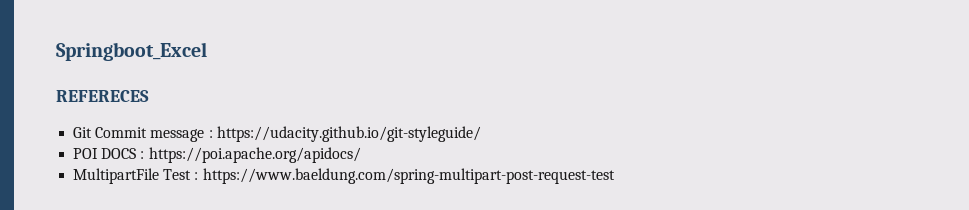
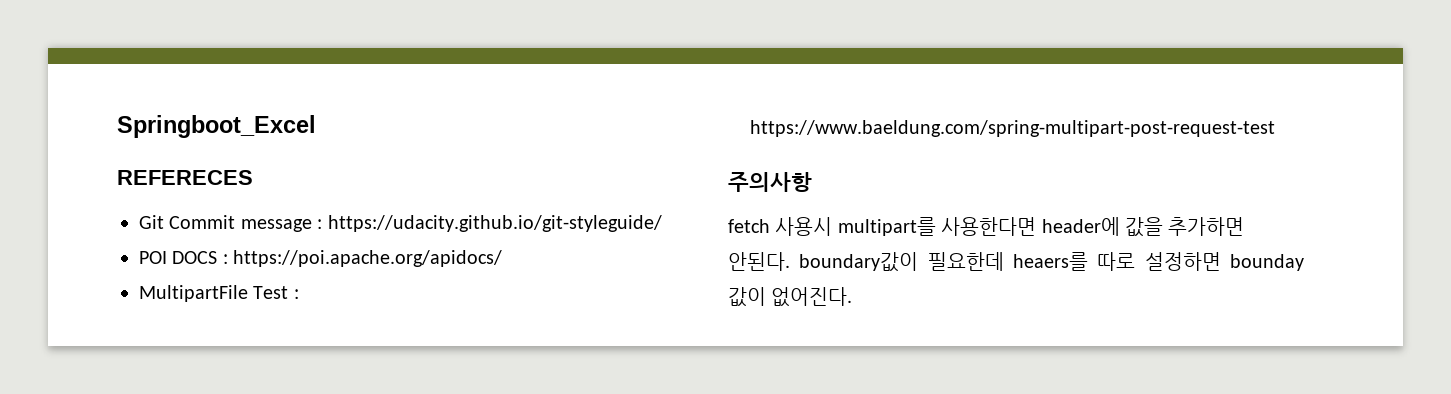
+ 주의사항
+ fetch 사용시 multipart를 사용한다면 header에 값을 추가하면 안된다. boundary값이 필요한데 heaers를 따로 설정하면 bounday 값이 없어진다.

